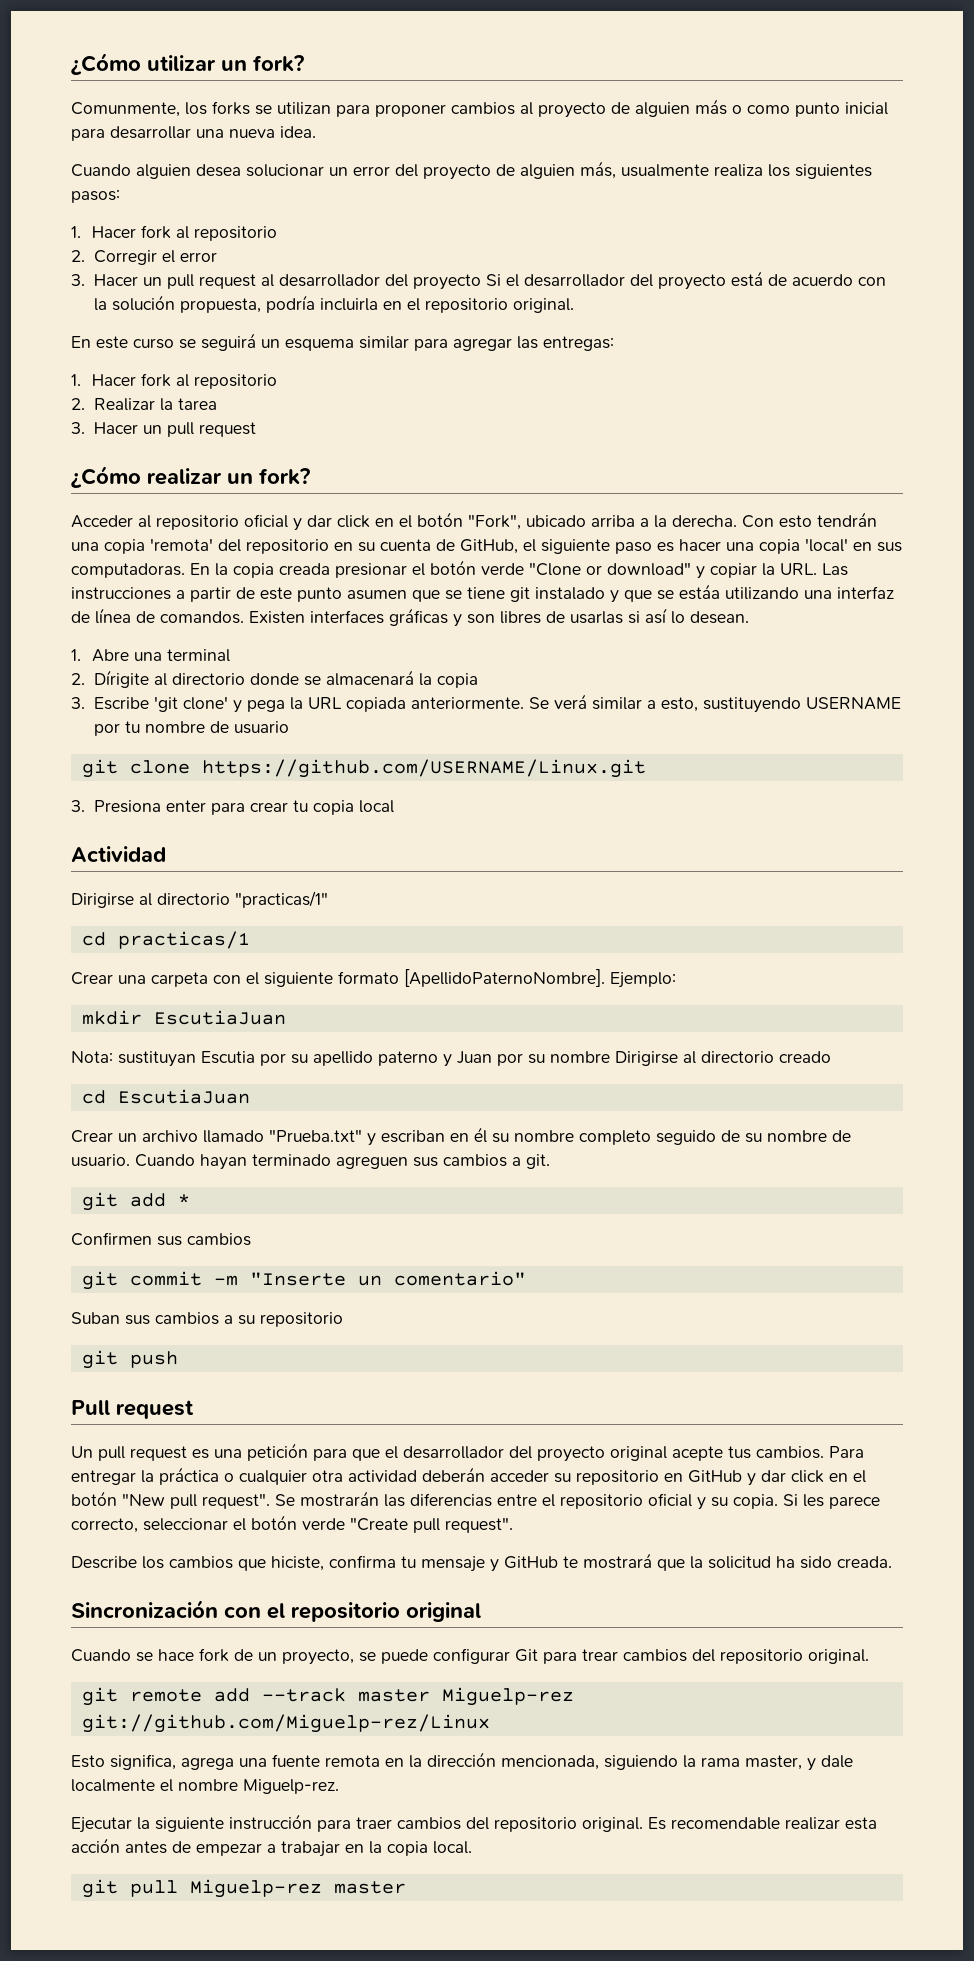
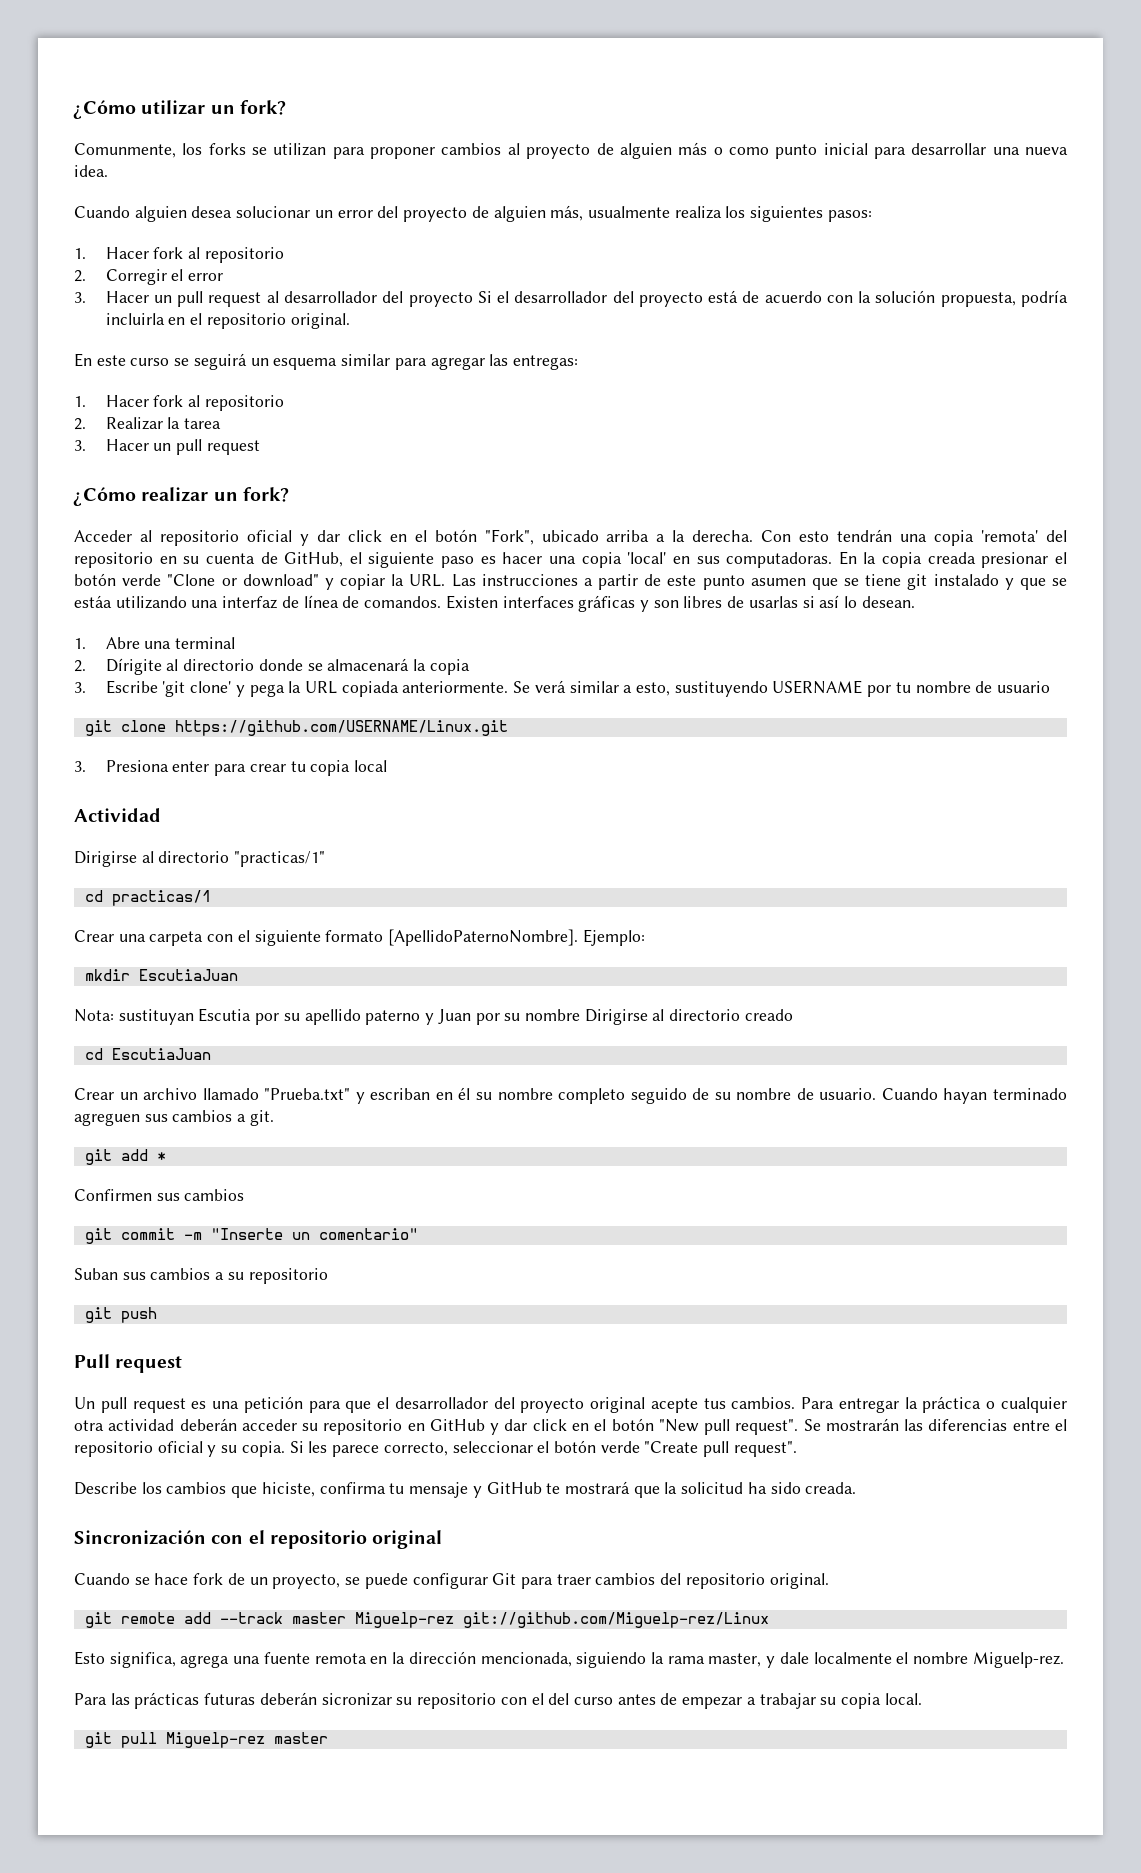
- Cuando se hace fork de un proyecto, se puede configurar Git para trear cambios del repositorio original.
+ Cuando se hace fork de un proyecto, se puede configurar Git para traer cambios del repositorio original.
- Ejecutar la siguiente instrucción para traer cambios del repositorio original. Es recomendable realizar esta acción antes de empezar a trabajar en la copia local.
+ Para las prácticas futuras deberán sicronizar su repositorio con el del curso antes de empezar a trabajar su copia local.

